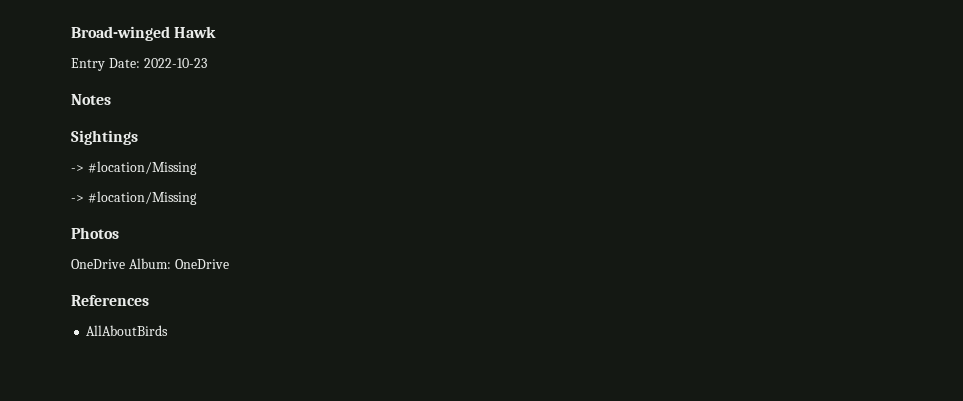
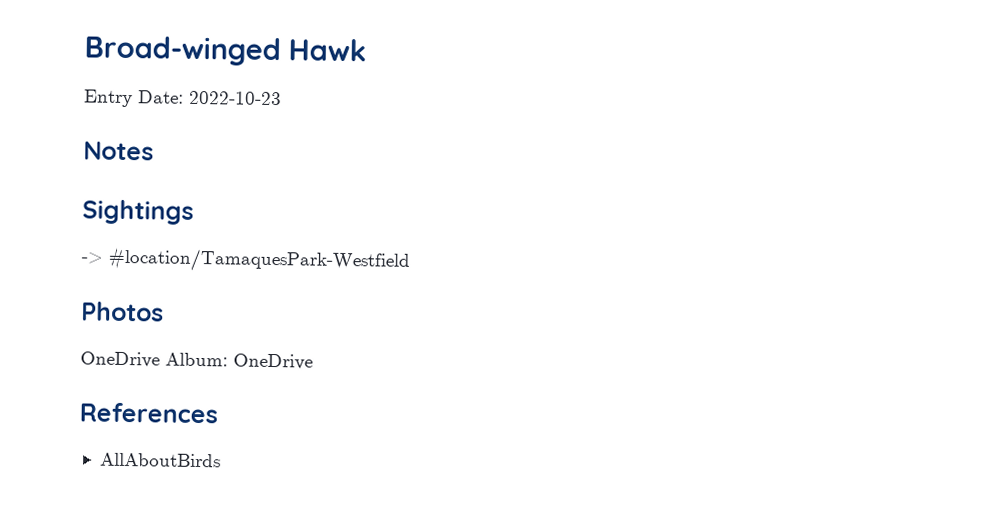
  Sightings
- -> #location/Missing
- -> #location/Missing
+ -> #location/TamaquesPark-Westfield

